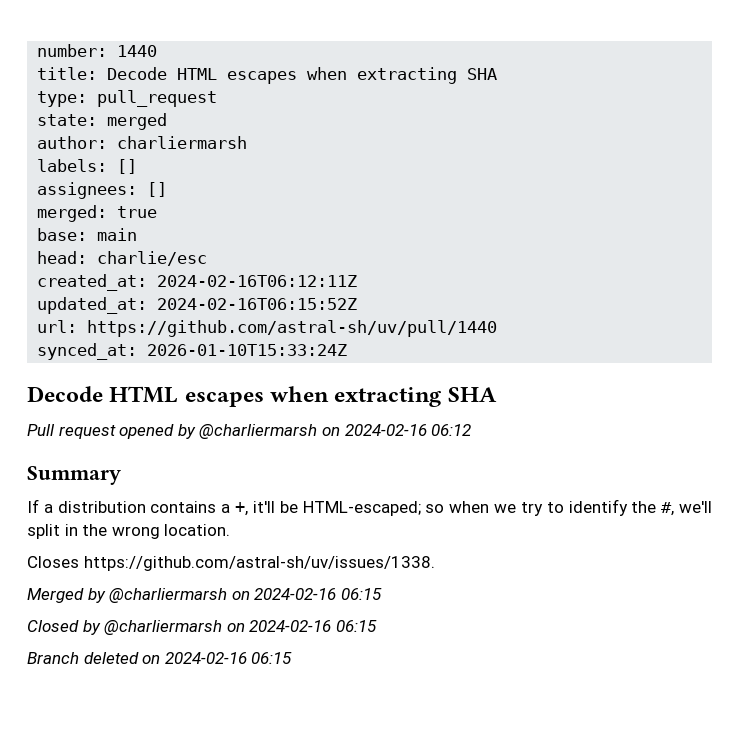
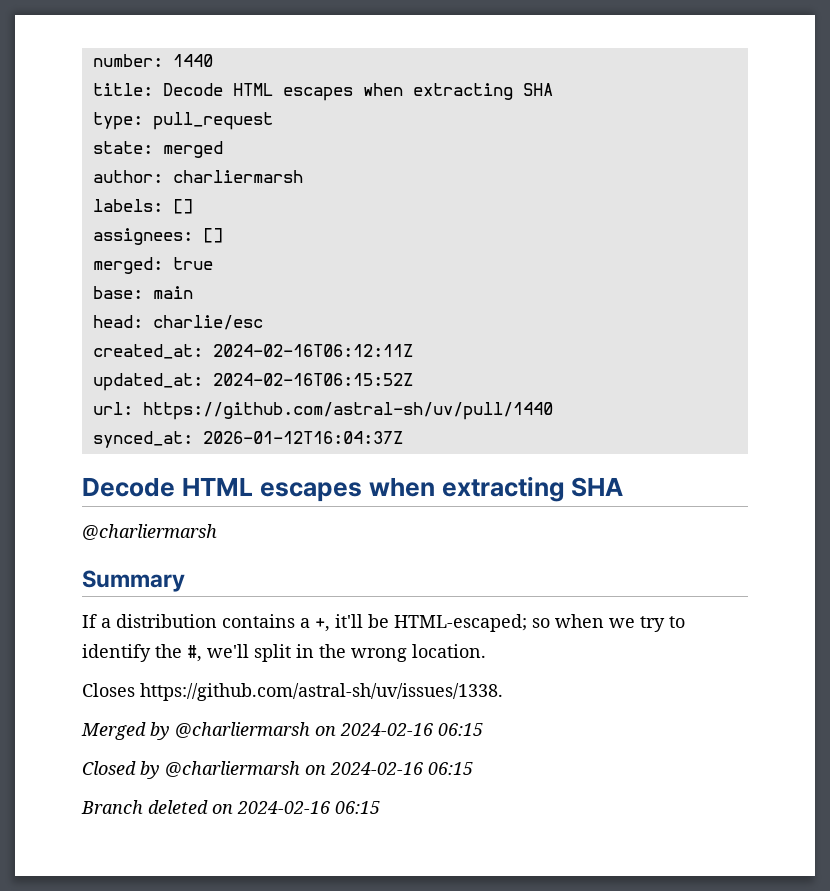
- synced_at: 2026-01-10T15:33:24Z
+ synced_at: 2026-01-12T16:04:37Z
  Decode HTML escapes when extracting SHA
- Pull request opened by @charliermarsh on 2024-02-16 06:12
+ @charliermarsh

